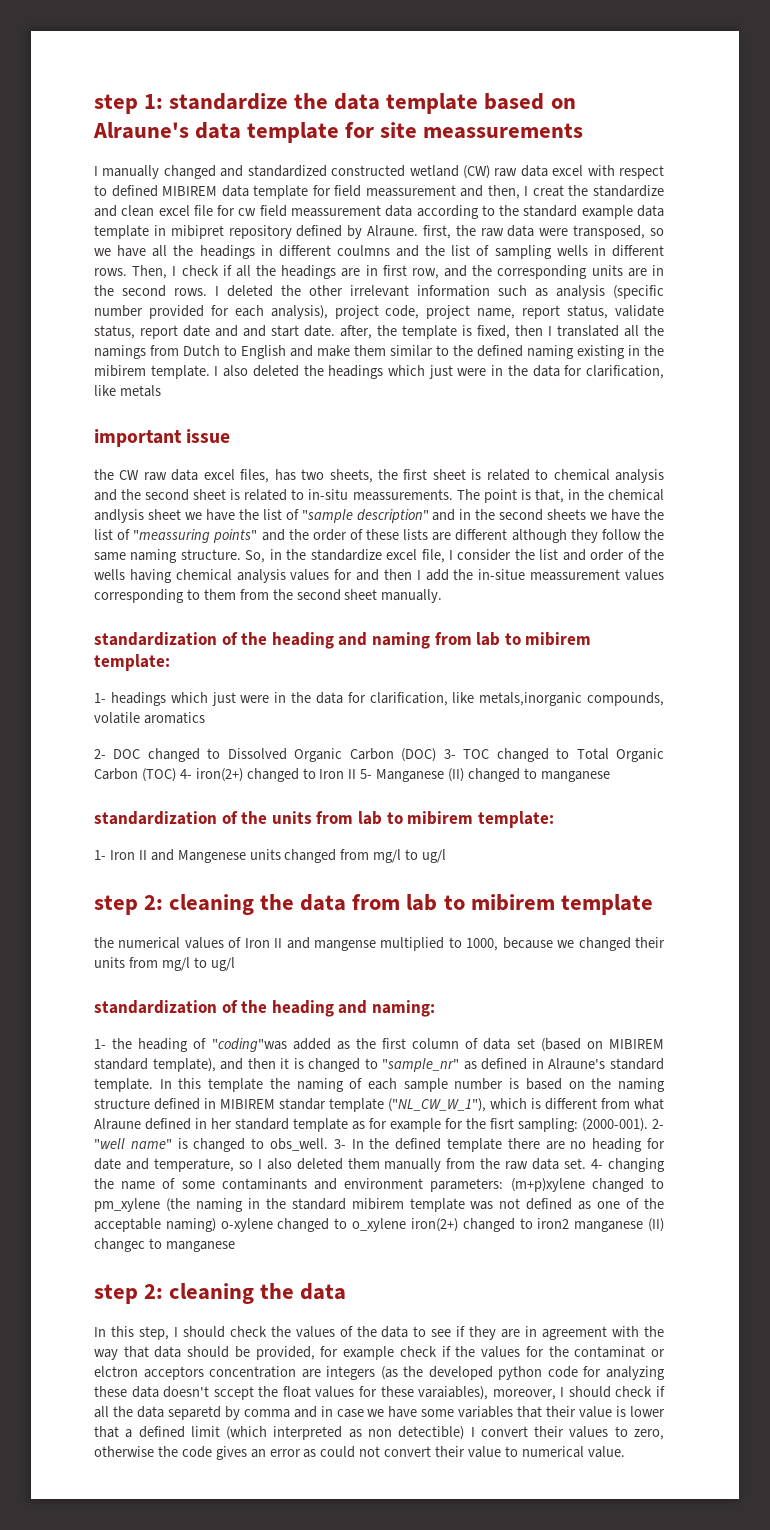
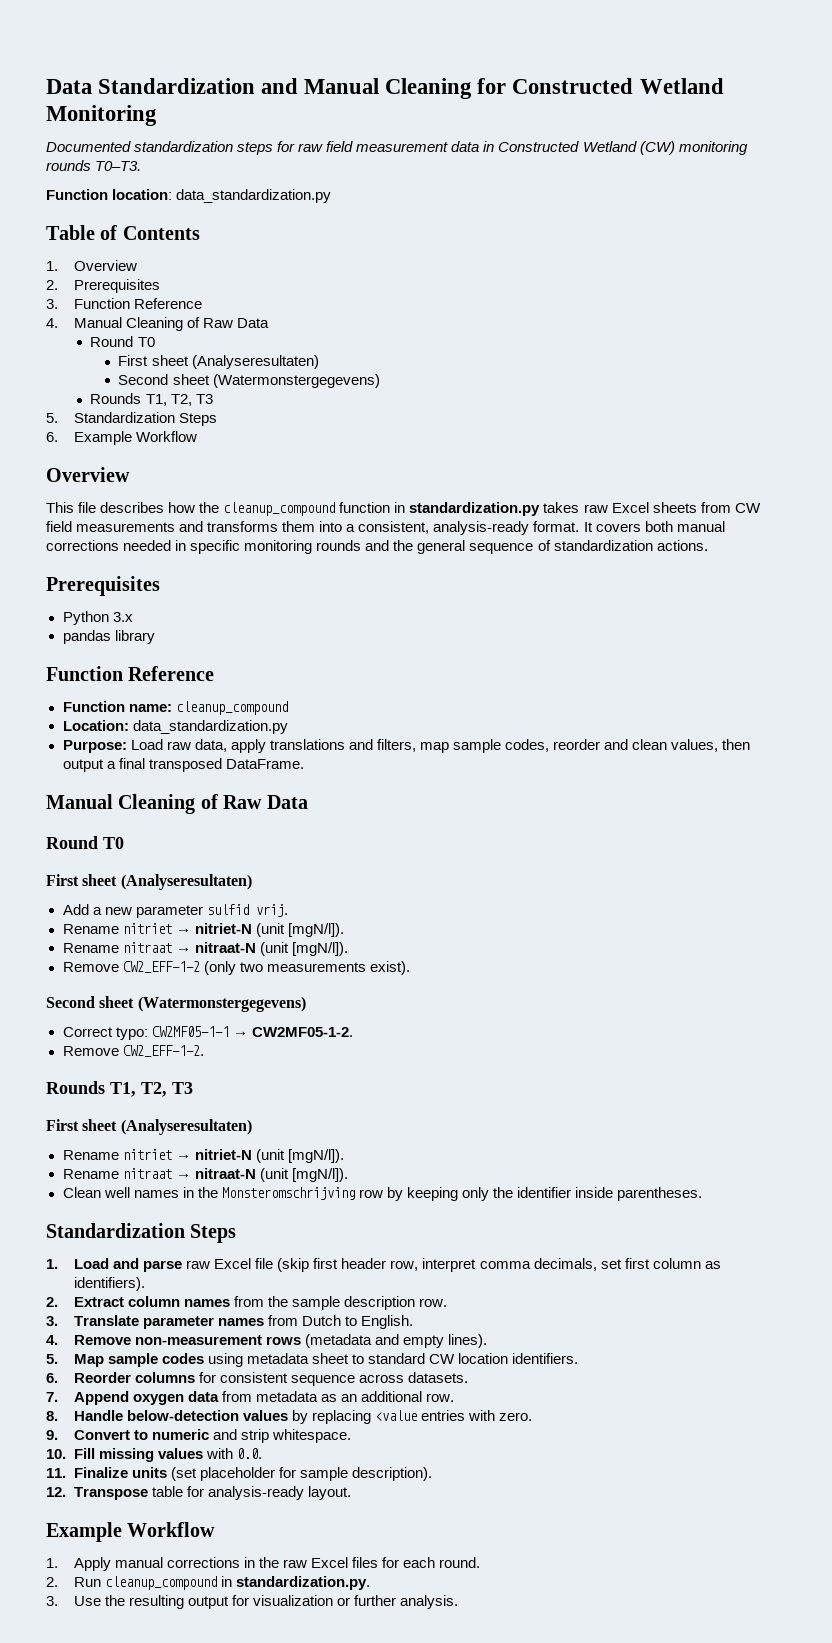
- step 1: standardize the data template based on Alraune's data template for site meassurements
- I manually changed and standardized constructed wetland (CW) raw data excel with respect to defined MIBIREM data template for field meassurement and then, I creat the standardize and clean excel file for cw field meassurement data according to the standard example data template in mibipret repository defined by Alraune. first, the raw data were transposed, so we have all the headings in different coulmns and the list of sampling wells in different rows. Then, I check if all the headings are in first row, and the corresponding units are in the second rows. I deleted the other irrelevant information such as analysis (specific number provided for each analysis), project code, project name, report status, validate status, report date and and start date. after, the template is fixed, then I translated all the namings from Dutch to English and make them similar to the defined naming existing in the mibirem template. I also deleted the headings which just were in the data for clarification, like metals
- important issue
- the CW raw data excel files, has two sheets, the first sheet is related to chemical analysis and the second sheet is related to in-situ meassurements. The point is that, in the chemical andlysis sheet we have the list of "sample description" and in the second sheets we have the list of "meassuring points" and the order of these lists are different although they follow the same naming structure. So, in the standardize excel file, I consider the list and order of the wells having chemical analysis values for and then I add the in-situe meassurement values corresponding to them from the second sheet manually.
- standardization of the heading and naming from lab to mibirem template:
- 1- headings which just were in the data for clarification, like metals,inorganic compounds, volatile aromatics
- 2- DOC changed to Dissolved Organic Carbon (DOC) 3- TOC changed to Total Organic Carbon (TOC) 4- iron(2+) changed to Iron II 5- Manganese (II) changed to manganese
- standardization of the units from lab to mibirem template:
- 1- Iron II and Mangenese units changed from mg/l to ug/l
- step 2: cleaning the data from lab to mibirem template
- the numerical values of Iron II and mangense multiplied to 1000, because we changed their units from mg/l to ug/l
- standardization of the heading and naming:
- 1- the heading of "coding"was added as the first column of data set (based on MIBIREM standard template), and then it is changed to "sample_nr" as defined in Alraune's standard template. In this template the naming of each sample number is based on the naming structure defined in MIBIREM standar template ("NL_CW_W_1"), which is different from what Alraune defined in her standard template as for example for the fisrt sampling: (2000-001). 2- "well name" is changed to obs_well. 3- In the defined template there are no heading for date and temperature, so I also deleted them manually from the raw data set. 4- changing the name of some contaminants and environment parameters: (m+p)xylene changed to pm_xylene (the naming in the standard mibirem template was not defined as one of the acceptable naming) o-xylene changed to o_xylene iron(2+) changed to iron2 manganese (II) changec to manganese
- step 2: cleaning the data
- In this step, I should check the values of the data to see if they are in agreement with the way that data should be provided, for example check if the values for the contaminat or elctron acceptors concentration are integers (as the developed python code for analyzing these data doesn't sccept the float values for these varaiables), moreover, I should check if all the data separetd by comma and in case we have some variables that their value is lower that a defined limit (which interpreted as non detectible) I convert their values to zero, otherwise the code gives an error as could not convert their value to numerical value.
+ Data Standardization and Manual Cleaning for Constructed Wetland Monitoring
+ Documented standardization steps for raw field measurement data in Constructed Wetland (CW) monitoring rounds T0–T3.
+ Function location: data_standardization.py
+ Table of Contents
+ 1. Overview
+ 2. Prerequisites
+ 3. Function Reference
+ 4. Manual Cleaning of Raw Data
+ Round T0
+ First sheet (Analyseresultaten)
+ Second sheet (Watermonstergegevens)
+ Rounds T1, T2, T3
+ 5. Standardization Steps
+ 6. Example Workflow
+ Overview
+ This file describes how the cleanup_compound function in standardization.py takes raw Excel sheets from CW field measurements and transforms them into a consistent, analysis-ready format. It covers both manual corrections needed in specific monitoring rounds and the general sequence of standardization actions.
+ Prerequisites
+ Python 3.x
+ pandas library
+ Function Reference
+ Function name: cleanup_compound
+ Location: data_standardization.py
+ Purpose: Load raw data, apply translations and filters, map sample codes, reorder and clean values, then output a final transposed DataFrame.
+ Manual Cleaning of Raw Data
+ Round T0
+ First sheet (Analyseresultaten)
+ Add a new parameter sulfid vrij.
+ Rename nitriet → nitriet-N (unit [mgN/l]).
+ Rename nitraat → nitraat-N (unit [mgN/l]).
+ Remove CW2_EFF-1-2 (only two measurements exist).
+ Second sheet (Watermonstergegevens)
+ Correct typo: CW2MF05-1-1 → CW2MF05-1-2.
+ Remove CW2_EFF-1-2.
+ Rounds T1, T2, T3
+ First sheet (Analyseresultaten)
+ Rename nitriet → nitriet-N (unit [mgN/l]).
+ Rename nitraat → nitraat-N (unit [mgN/l]).
+ Clean well names in the Monsteromschrijving row by keeping only the identifier inside parentheses.
+ Standardization Steps
+ 1. Load and parse raw Excel file (skip first header row, interpret comma decimals, set first column as identifiers).
+ 2. Extract column names from the sample description row.
+ 3. Translate parameter names from Dutch to English.
+ 4. Remove non-measurement rows (metadata and empty lines).
+ 5. Map sample codes using metadata sheet to standard CW location identifiers.
+ 6. Reorder columns for consistent sequence across datasets.
+ 7. Append oxygen data from metadata as an additional row.
+ 8. Handle below-detection values by replacing <value entries with zero.
+ 9. Convert to numeric and strip whitespace.
+ 10. Fill missing values with 0.0.
+ 11. Finalize units (set placeholder for sample description).
+ 12. Transpose table for analysis-ready layout.
+ Example Workflow
+ 1. Apply manual corrections in the raw Excel files for each round.
+ 2. Run cleanup_compound in standardization.py.
+ 3. Use the resulting output for visualization or further analysis.

